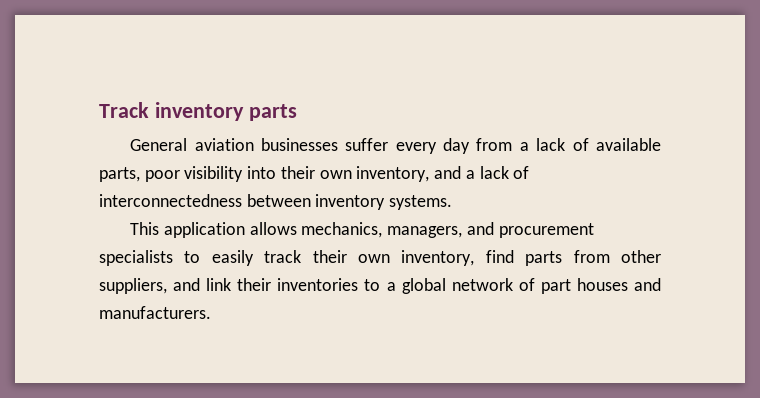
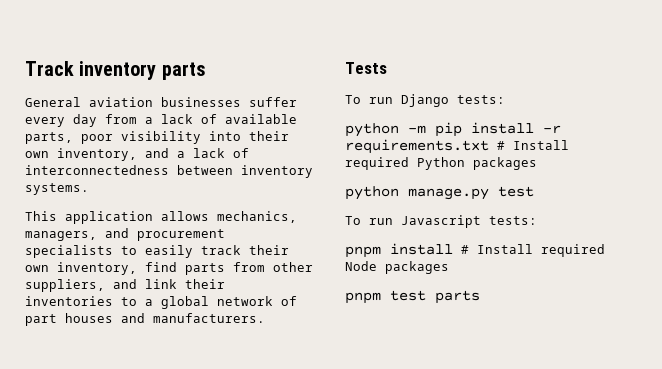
+ Tests
+ To run Django tests:
+ python -m pip install -r requirements.txt # Install required Python packages
+ python manage.py test
+ To run Javascript tests:
+ pnpm install # Install required Node packages
+ pnpm test parts

